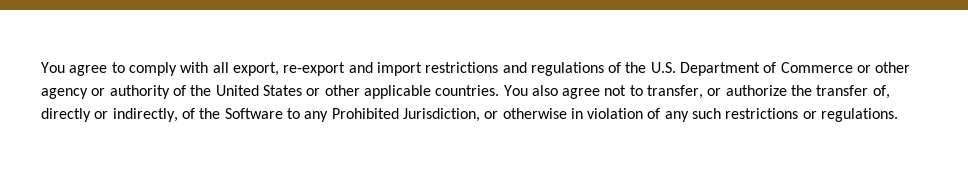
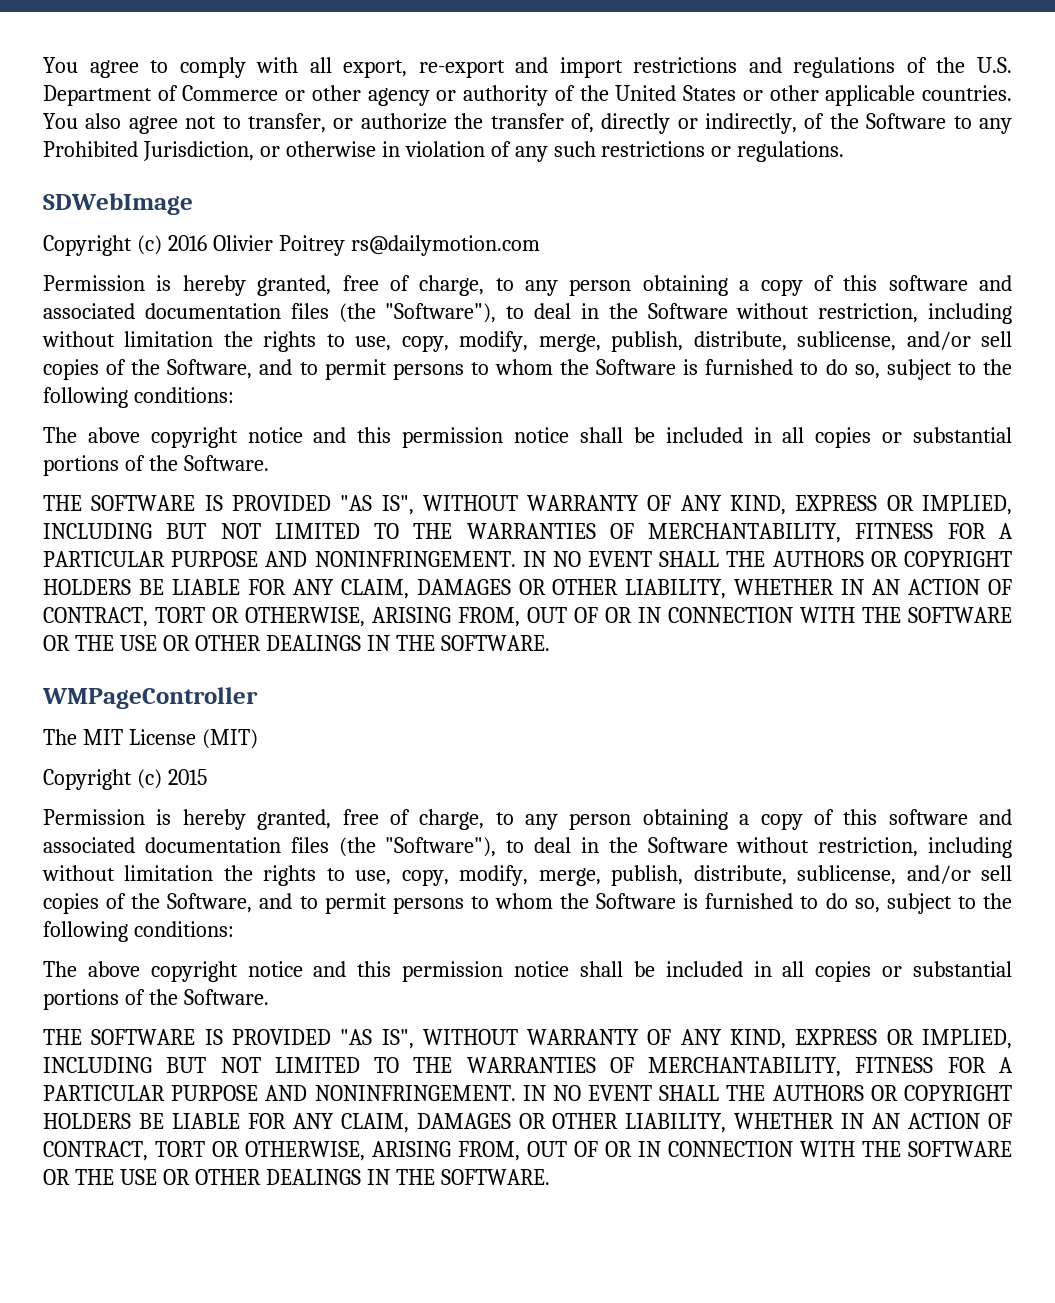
+ SDWebImage
+ Copyright (c) 2016 Olivier Poitrey rs@dailymotion.com
+ Permission is hereby granted, free of charge, to any person obtaining a copy of this software and associated documentation files (the "Software"), to deal in the Software without restriction, including without limitation the rights to use, copy, modify, merge, publish, distribute, sublicense, and/or sell copies of the Software, and to permit persons to whom the Software is furnished to do so, subject to the following conditions:
+ The above copyright notice and this permission notice shall be included in all copies or substantial portions of the Software.
+ THE SOFTWARE IS PROVIDED "AS IS", WITHOUT WARRANTY OF ANY KIND, EXPRESS OR IMPLIED, INCLUDING BUT NOT LIMITED TO THE WARRANTIES OF MERCHANTABILITY, FITNESS FOR A PARTICULAR PURPOSE AND NONINFRINGEMENT. IN NO EVENT SHALL THE AUTHORS OR COPYRIGHT HOLDERS BE LIABLE FOR ANY CLAIM, DAMAGES OR OTHER LIABILITY, WHETHER IN AN ACTION OF CONTRACT, TORT OR OTHERWISE, ARISING FROM, OUT OF OR IN CONNECTION WITH THE SOFTWARE OR THE USE OR OTHER DEALINGS IN THE SOFTWARE.
+ WMPageController
+ The MIT License (MIT)
+ Copyright (c) 2015
+ Permission is hereby granted, free of charge, to any person obtaining a copy of this software and associated documentation files (the "Software"), to deal in the Software without restriction, including without limitation the rights to use, copy, modify, merge, publish, distribute, sublicense, and/or sell copies of the Software, and to permit persons to whom the Software is furnished to do so, subject to the following conditions:
+ The above copyright notice and this permission notice shall be included in all copies or substantial portions of the Software.
+ THE SOFTWARE IS PROVIDED "AS IS", WITHOUT WARRANTY OF ANY KIND, EXPRESS OR IMPLIED, INCLUDING BUT NOT LIMITED TO THE WARRANTIES OF MERCHANTABILITY, FITNESS FOR A PARTICULAR PURPOSE AND NONINFRINGEMENT. IN NO EVENT SHALL THE AUTHORS OR COPYRIGHT HOLDERS BE LIABLE FOR ANY CLAIM, DAMAGES OR OTHER LIABILITY, WHETHER IN AN ACTION OF CONTRACT, TORT OR OTHERWISE, ARISING FROM, OUT OF OR IN CONNECTION WITH THE SOFTWARE OR THE USE OR OTHER DEALINGS IN THE SOFTWARE.

